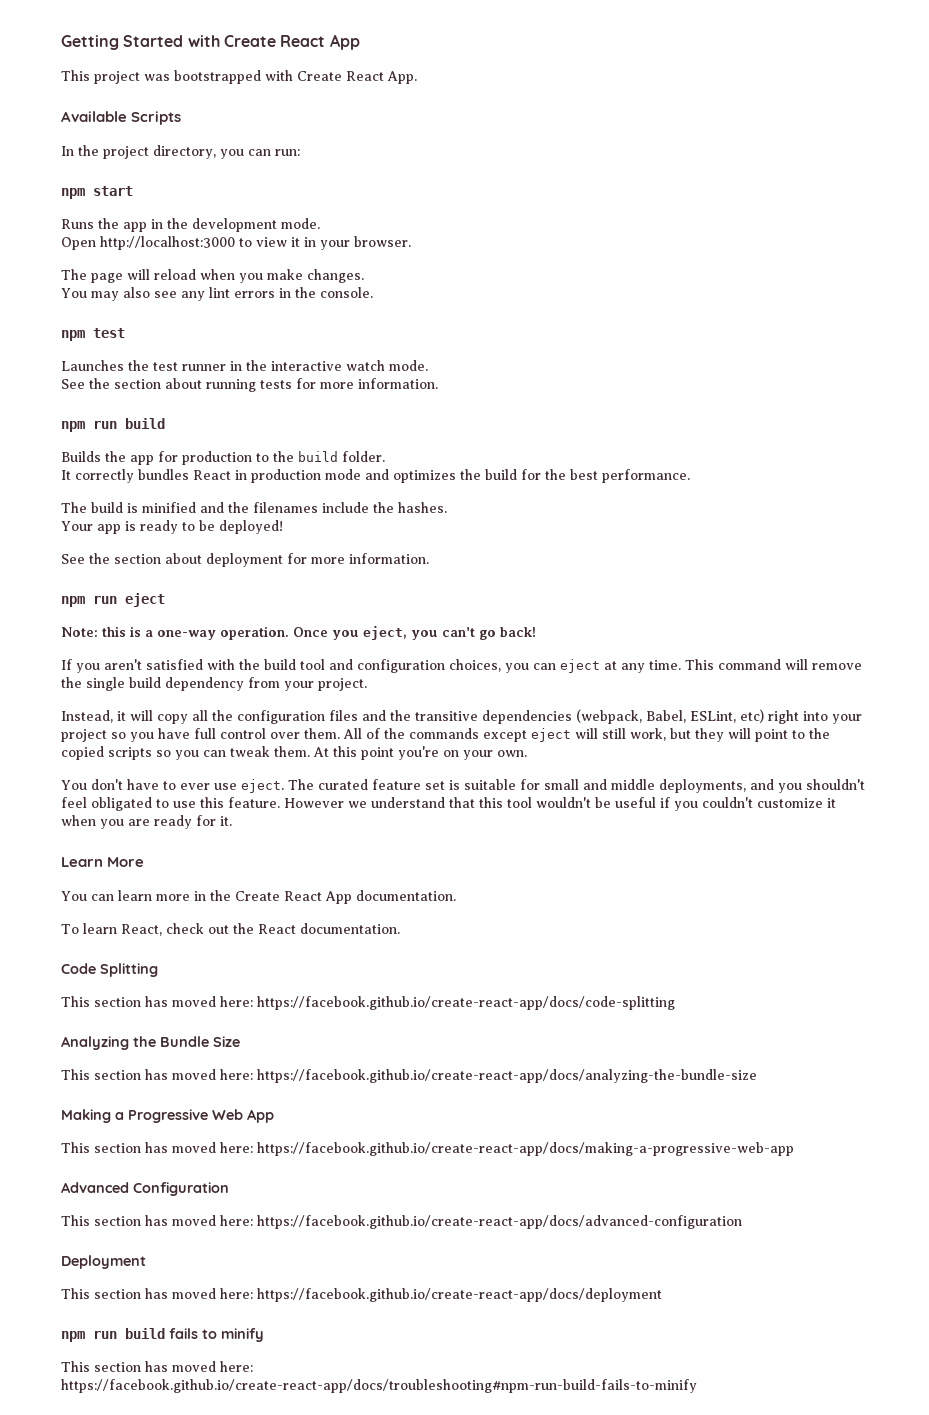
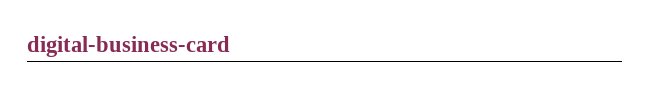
- Getting Started with Create React App
- This project was bootstrapped with Create React App.
- Available Scripts
- In the project directory, you can run:
- npm start
- Runs the app in the development mode.
- Open http://localhost:3000 to view it in your browser.
- The page will reload when you make changes.
- You may also see any lint errors in the console.
- npm test
- Launches the test runner in the interactive watch mode.
- See the section about running tests for more information.
- npm run build
- Builds the app for production to the build folder.
- It correctly bundles React in production mode and optimizes the build for the best performance.
- The build is minified and the filenames include the hashes.
- Your app is ready to be deployed!
- See the section about deployment for more information.
- npm run eject
- Note: this is a one-way operation. Once you eject, you can't go back!
- If you aren't satisfied with the build tool and configuration choices, you can eject at any time. This command will remove the single build dependency from your project.
- Instead, it will copy all the configuration files and the transitive dependencies (webpack, Babel, ESLint, etc) right into your project so you have full control over them. All of the commands except eject will still work, but they will point to the copied scripts so you can tweak them. At this point you're on your own.
- You don't have to ever use eject. The curated feature set is suitable for small and middle deployments, and you shouldn't feel obligated to use this feature. However we understand that this tool wouldn't be useful if you couldn't customize it when you are ready for it.
- Learn More
- You can learn more in the Create React App documentation.
- To learn React, check out the React documentation.
- Code Splitting
- This section has moved here: https://facebook.github.io/create-react-app/docs/code-splitting
- Analyzing the Bundle Size
- This section has moved here: https://facebook.github.io/create-react-app/docs/analyzing-the-bundle-size
- Making a Progressive Web App
- This section has moved here: https://facebook.github.io/create-react-app/docs/making-a-progressive-web-app
- Advanced Configuration
- This section has moved here: https://facebook.github.io/create-react-app/docs/advanced-configuration
- Deployment
- This section has moved here: https://facebook.github.io/create-react-app/docs/deployment
- npm run build fails to minify
- This section has moved here: https://facebook.github.io/create-react-app/docs/troubleshooting#npm-run-build-fails-to-minify
+ digital-business-card

